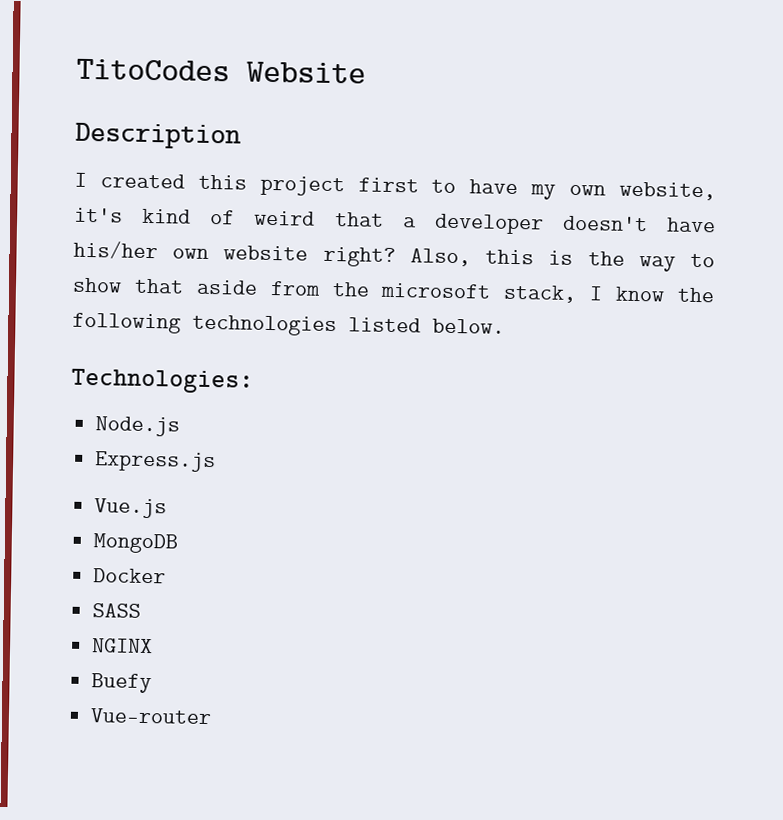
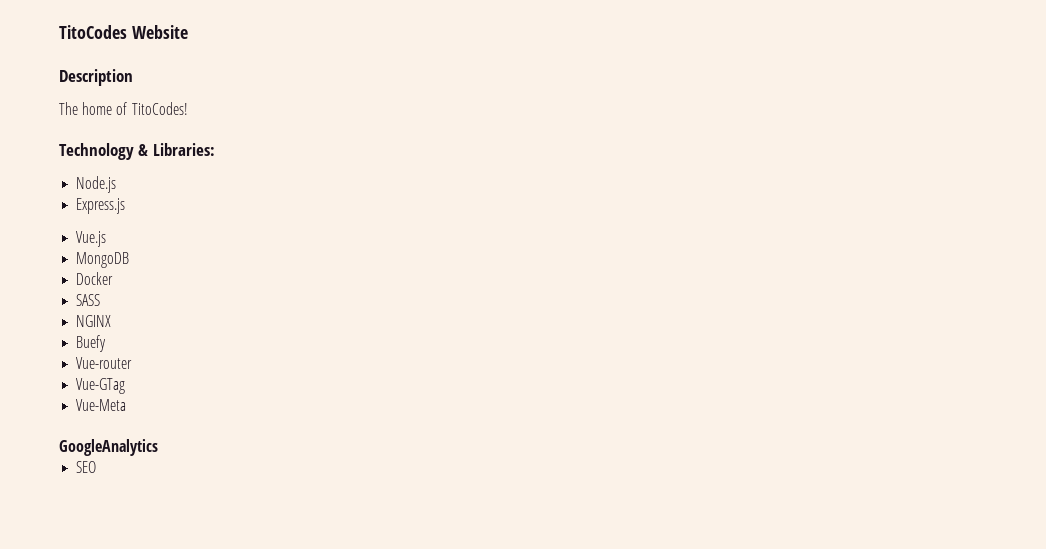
- I created this project first to have my own website, it's kind of weird that a developer doesn't have his/her own website right? Also, this is the way to show that aside from the microsoft stack, I know the following technologies listed below.
- Technologies:
+ The home of TitoCodes!
+ Technology & Libraries:
+ Vue-GTag
+ Vue-Meta
+ GoogleAnalytics
+ SEO

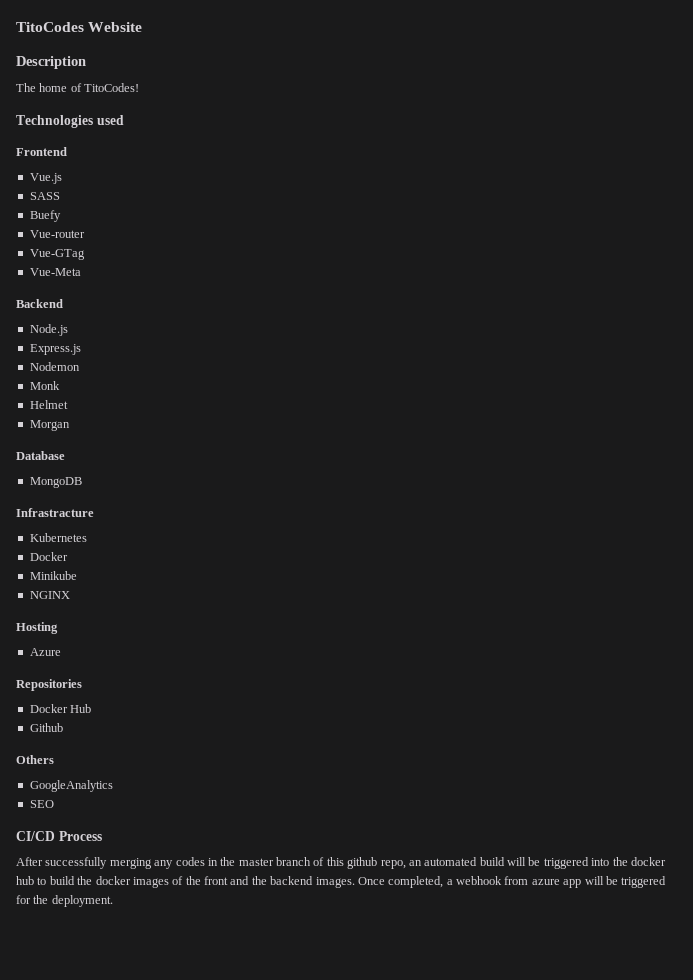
- Technology & Libraries:
- Node.js
- Express.js
+ Technologies used
+ Frontend
- MongoDB
- Docker
- NGINX
+ Backend
+ Node.js
+ Express.js
+ Nodemon
+ Monk
+ Helmet
+ Morgan
+ Database
+ MongoDB
+ Infrastracture
+ Kubernetes
+ Docker
+ Minikube
+ NGINX
+ Hosting
+ Azure
+ Repositories
+ Docker Hub
+ Github
+ Others
  GoogleAnalytics
  SEO
+ CI/CD Process
+ After successfully merging any codes in the master branch of this github repo, an automated build will be triggered into the docker hub to build the docker images of the front and the backend images. Once completed, a webhook from azure app will be triggered for the deployment.

